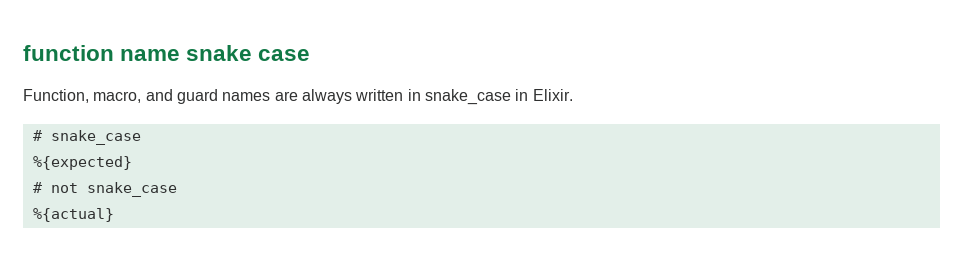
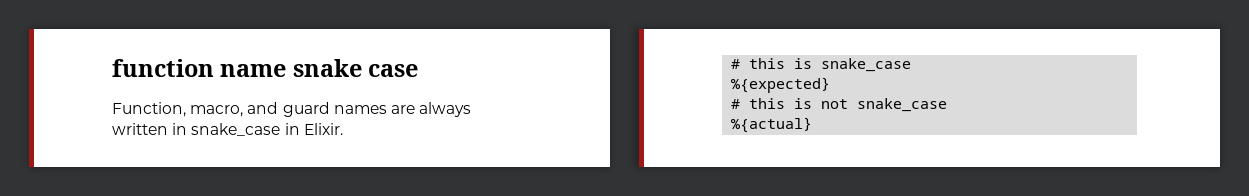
- # snake_case
+ # this is snake_case
- # not snake_case
+ # this is not snake_case

